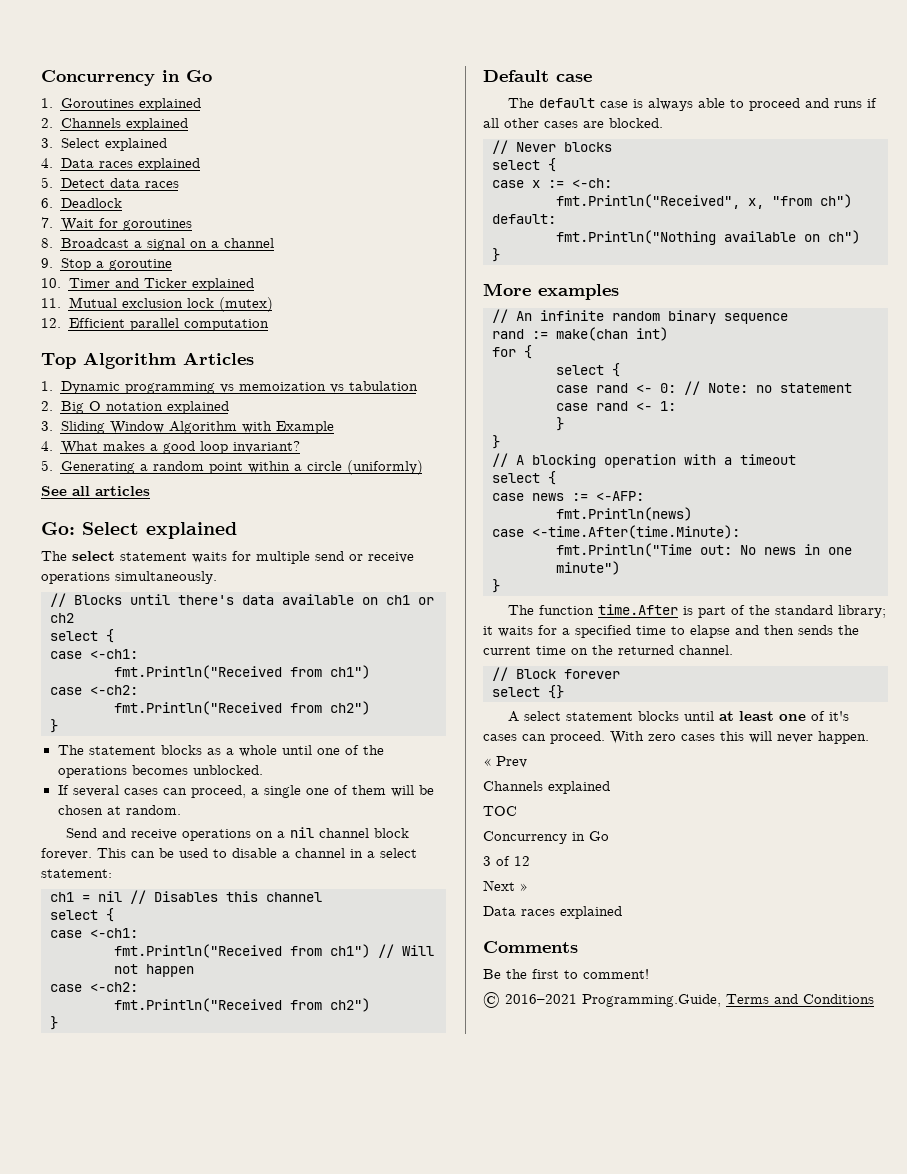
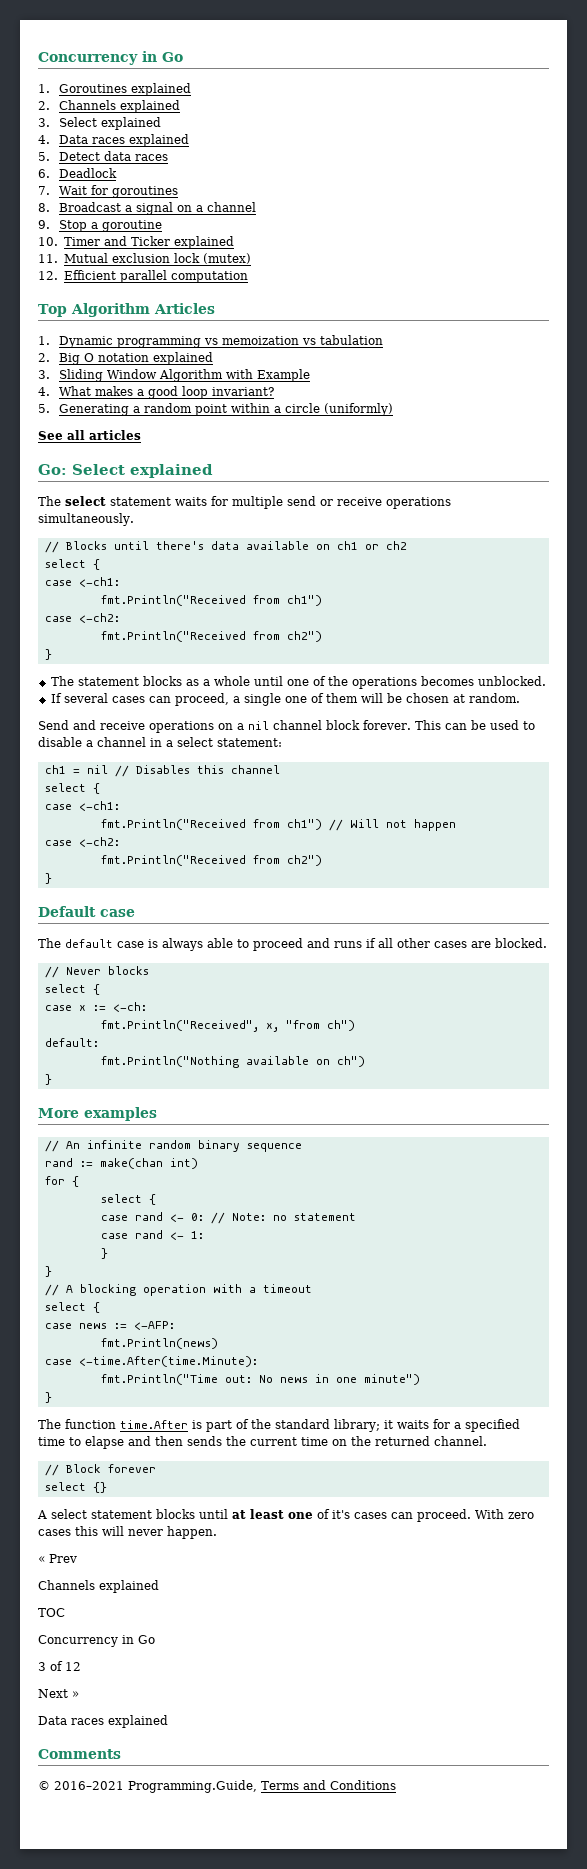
- Be the first to comment!

